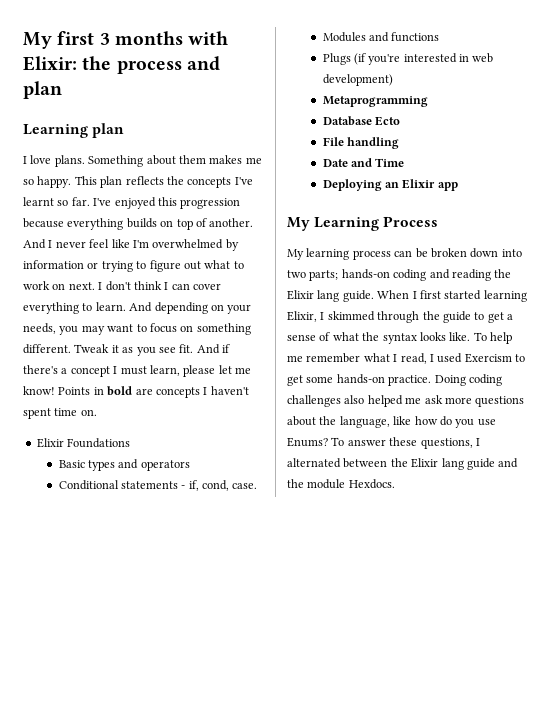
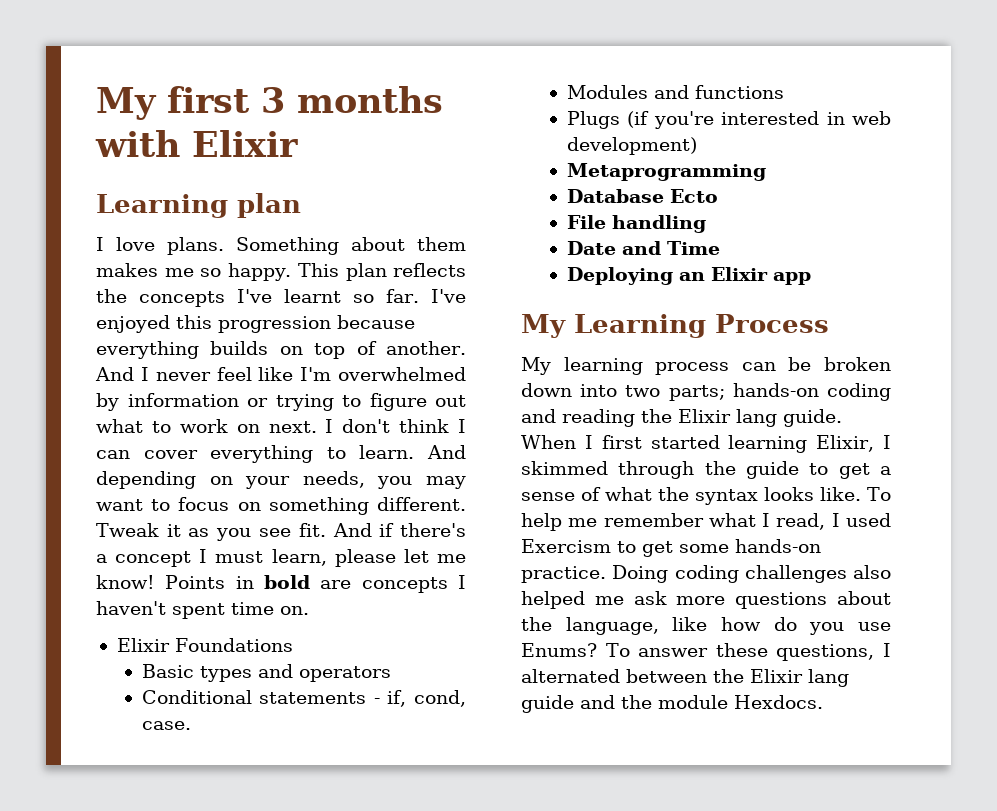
- My first 3 months with Elixir: the process and plan
+ My first 3 months with Elixir

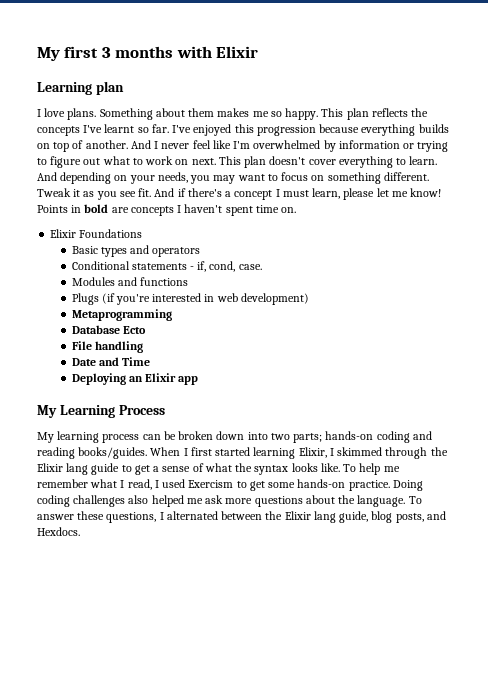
- I don't think I can cover everything to learn.
+ This plan doesn't cover everything to learn.
- My learning process can be broken down into two parts; hands-on coding and reading the Elixir lang guide.
+ My learning process can be broken down into two parts; hands-on coding and reading books/guides.
- When I first started learning Elixir, I skimmed through the guide to get a sense of what the syntax looks like.
+ When I first started learning Elixir, I skimmed through the Elixir lang guide to get a sense of what the syntax looks like.
- Doing coding challenges also helped me ask more questions about the language, like how do you use Enums?
+ Doing coding challenges also helped me ask more questions about the language.
- To answer these questions, I alternated between the Elixir lang guide and the module Hexdocs.
+ To answer these questions, I alternated between the Elixir lang guide, blog posts, and Hexdocs.

